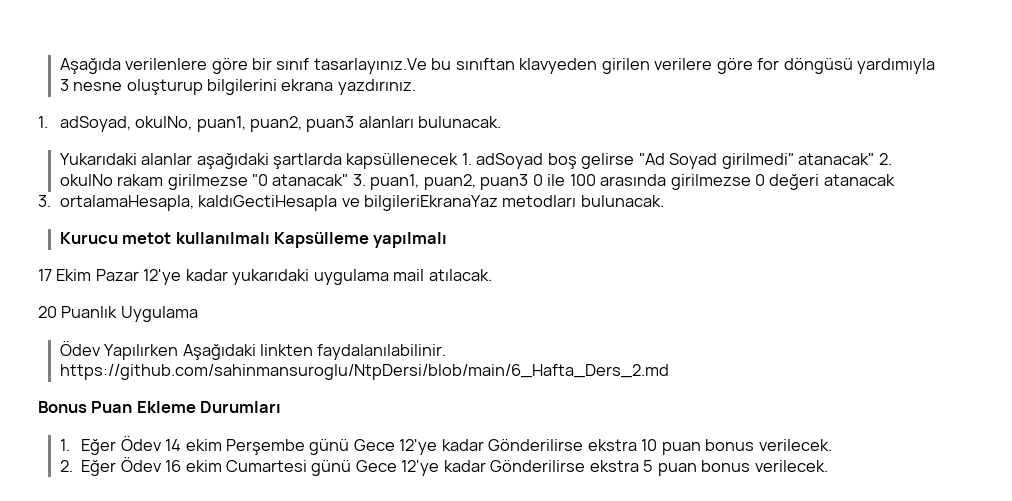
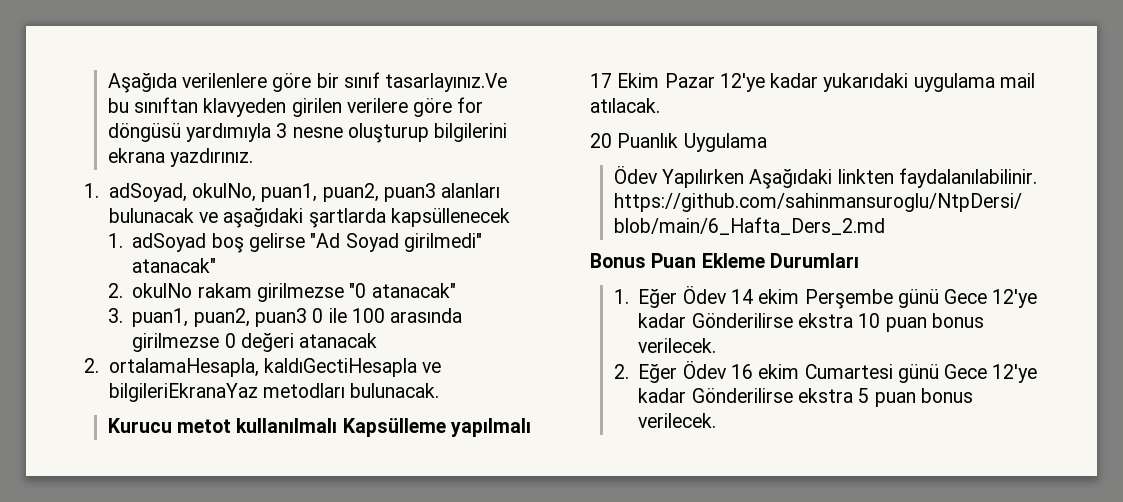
- 1. adSoyad, okulNo, puan1, puan2, puan3 alanları bulunacak.
- Yukarıdaki alanlar aşağıdaki şartlarda kapsüllenecek 1. adSoyad boş gelirse "Ad Soyad girilmedi" atanacak" 2. okulNo rakam girilmezse "0 atanacak" 3. puan1, puan2, puan3 0 ile 100 arasında girilmezse 0 değeri atanacak
+ 1. adSoyad, okulNo, puan1, puan2, puan3 alanları bulunacak ve aşağıdaki şartlarda kapsüllenecek
+ 1. adSoyad boş gelirse "Ad Soyad girilmedi" atanacak"
+ 2. okulNo rakam girilmezse "0 atanacak"
+ 3. puan1, puan2, puan3 0 ile 100 arasında girilmezse 0 değeri atanacak
- 3. ortalamaHesapla, kaldıGectiHesapla ve bilgileriEkranaYaz metodları bulunacak.
+ 2. ortalamaHesapla, kaldıGectiHesapla ve bilgileriEkranaYaz metodları bulunacak.

